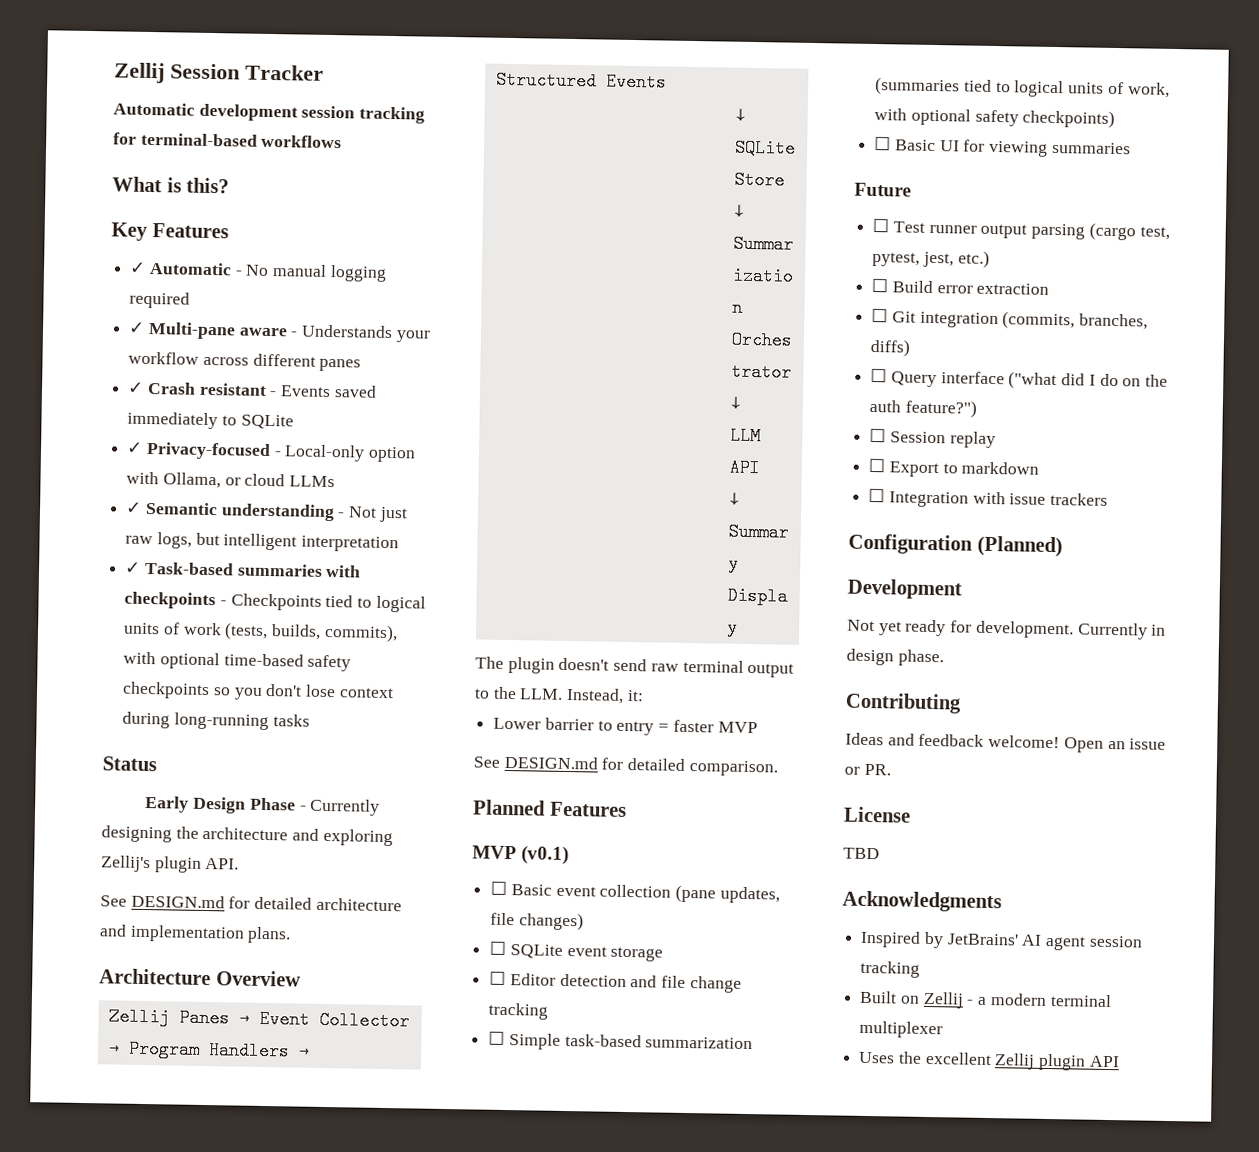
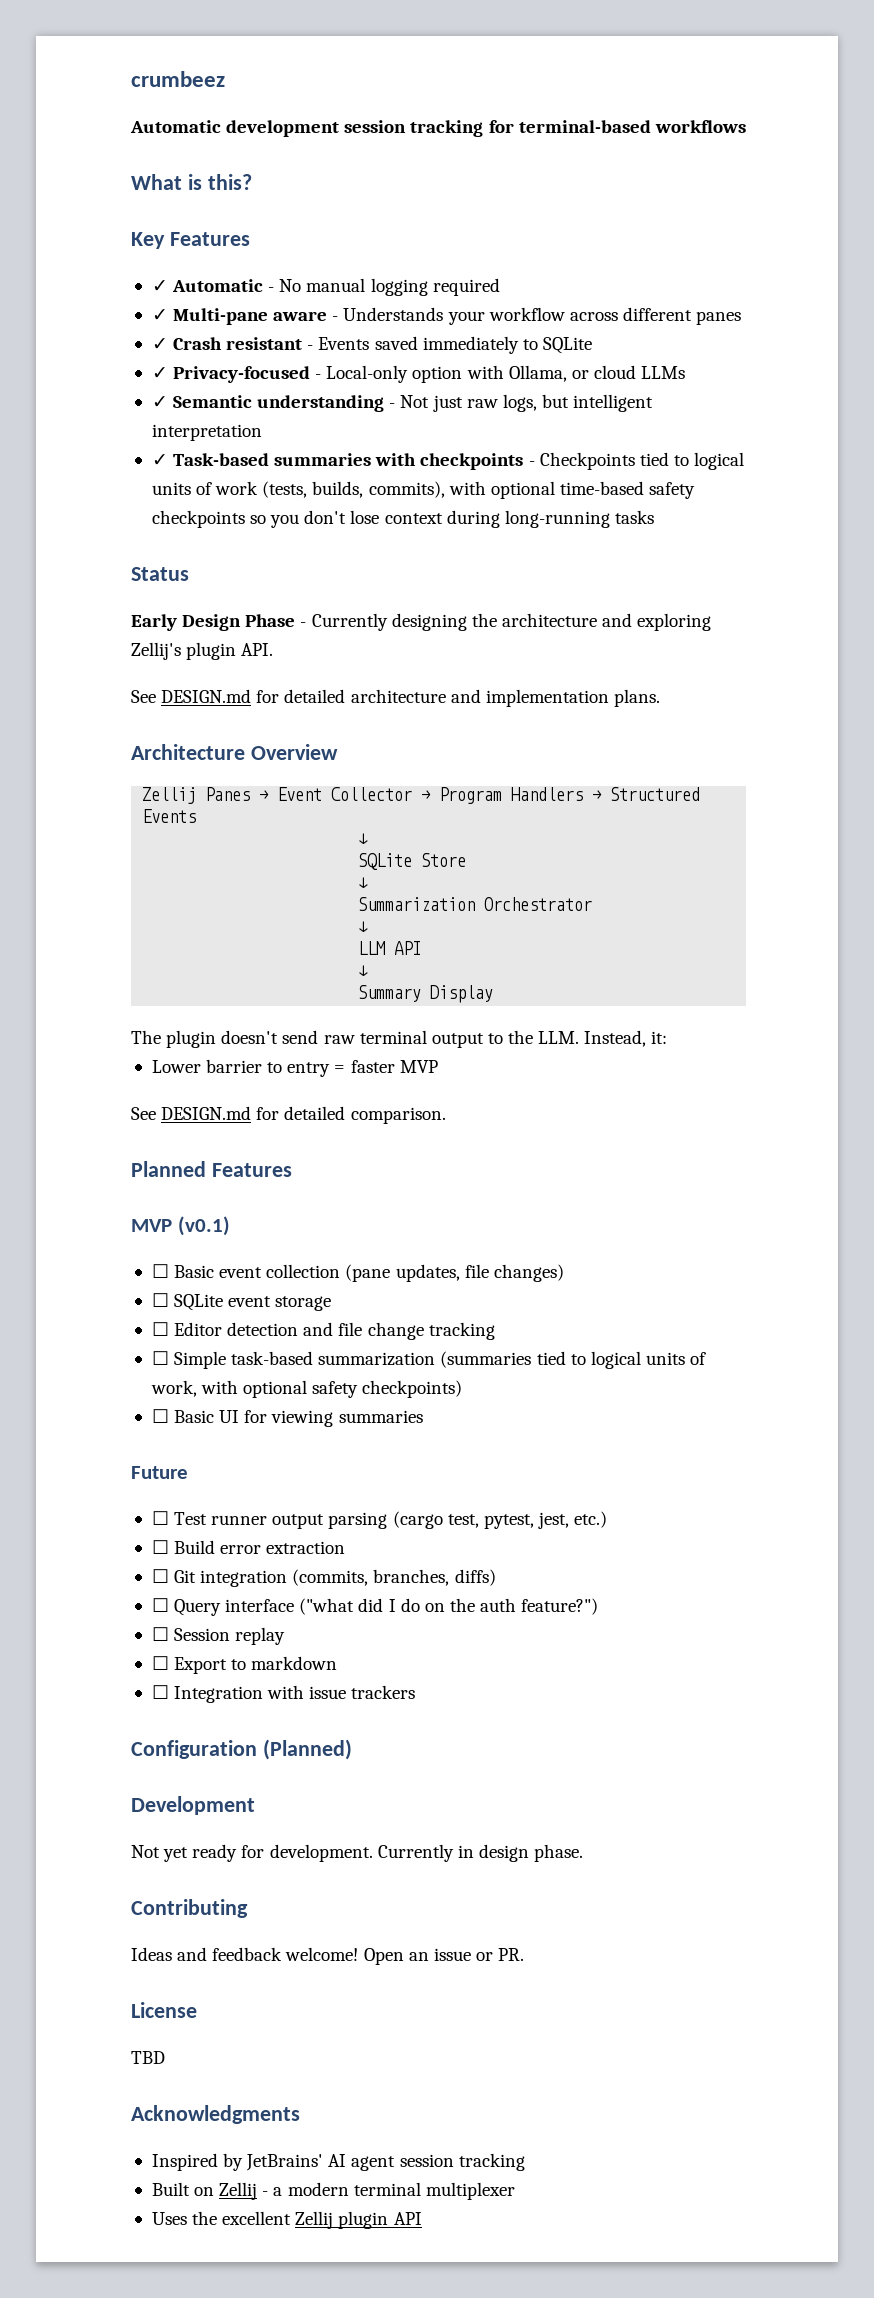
- Zellij Session Tracker
+ crumbeez

